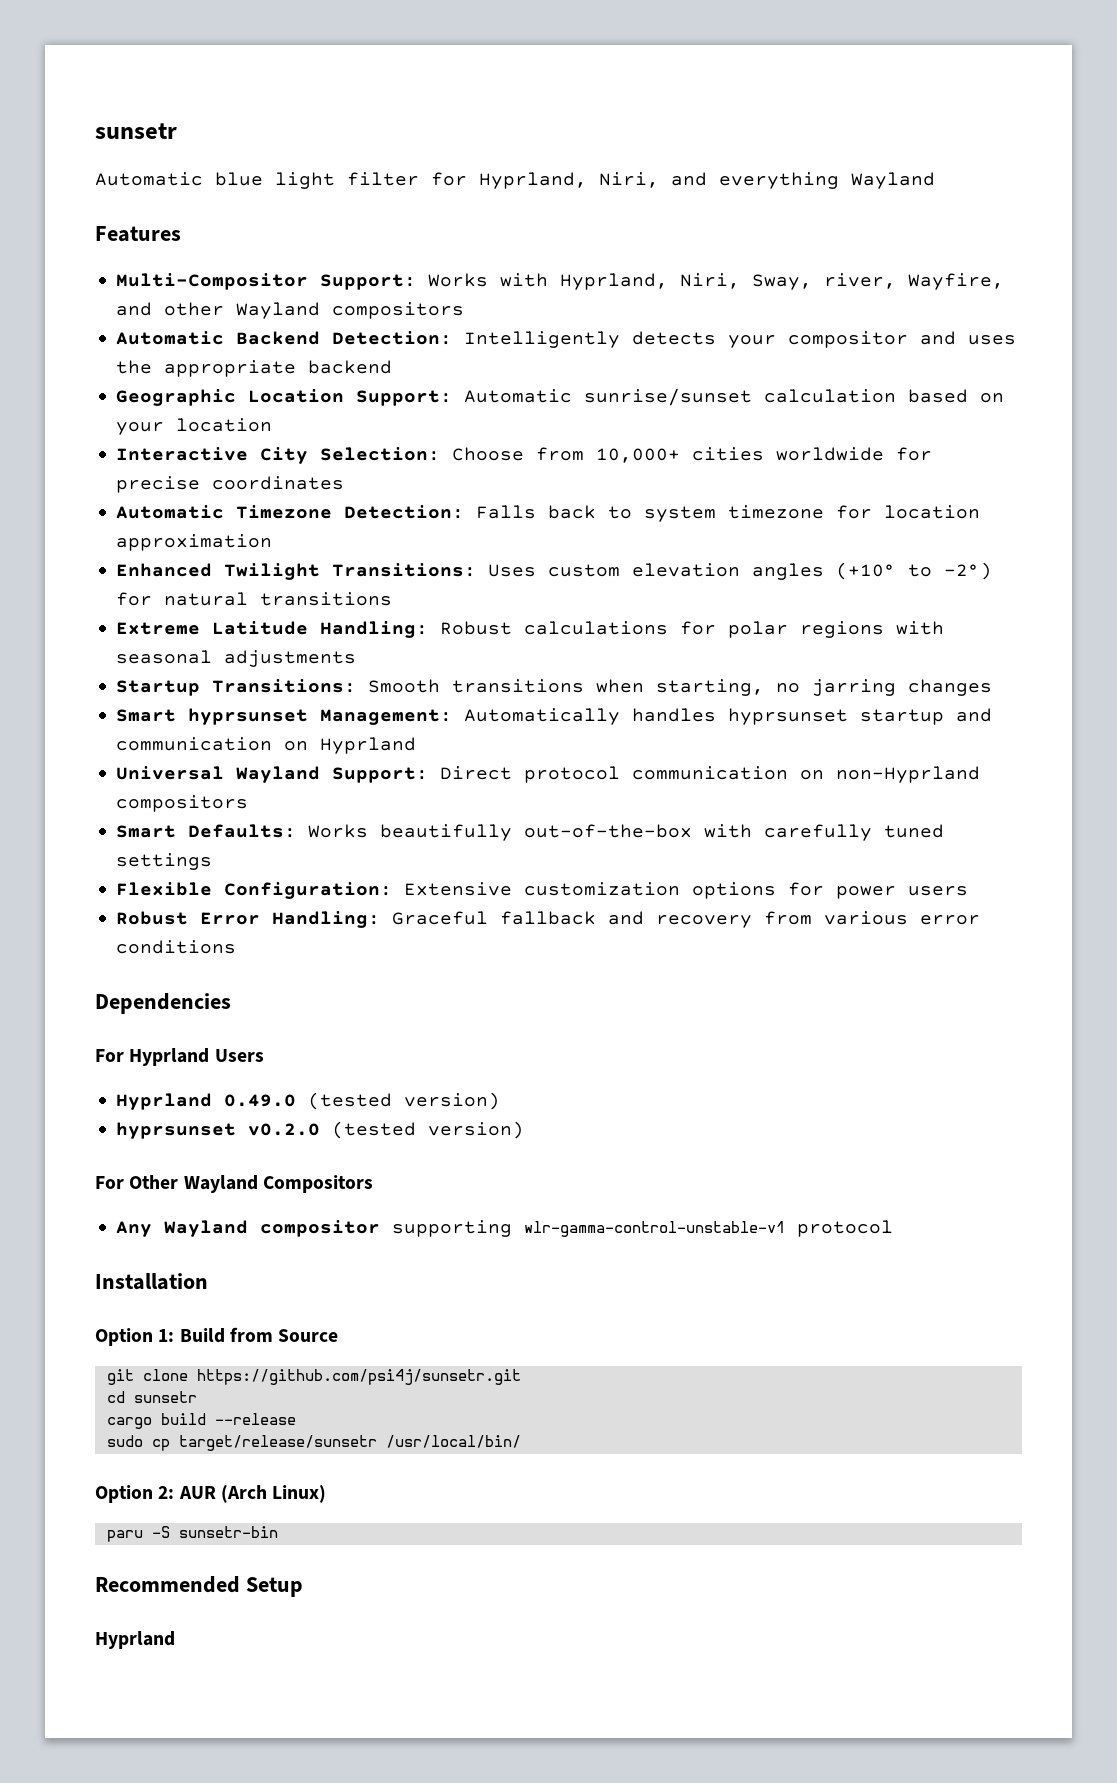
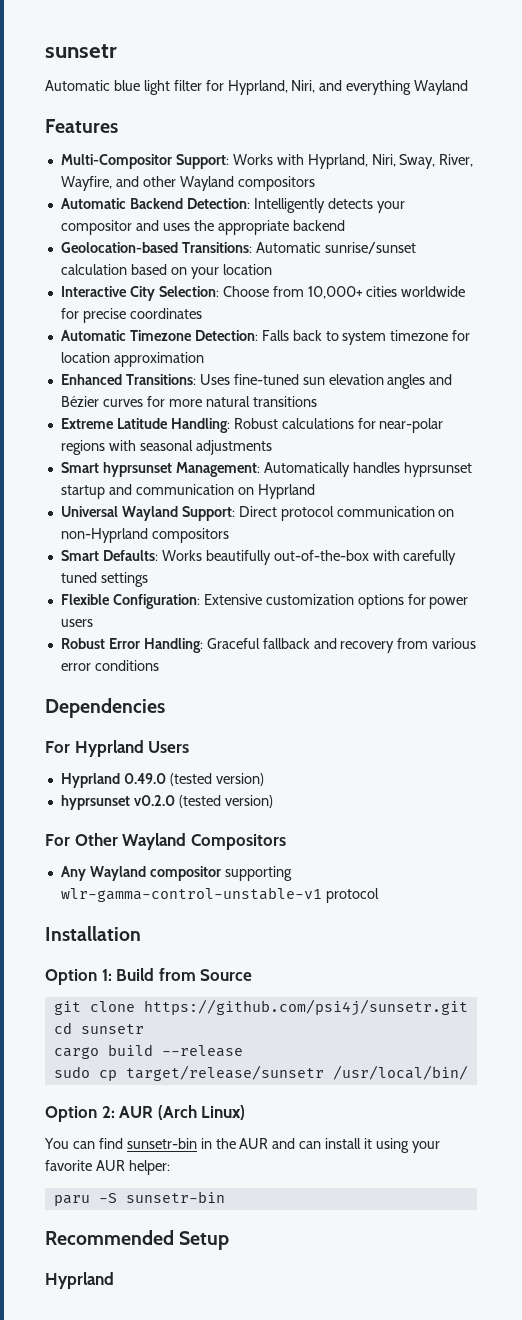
- Multi-Compositor Support: Works with Hyprland, Niri, Sway, river, Wayfire, and other Wayland compositors
+ Multi-Compositor Support: Works with Hyprland, Niri, Sway, River, Wayfire, and other Wayland compositors
- Geographic Location Support: Automatic sunrise/sunset calculation based on your location
+ Geolocation-based Transitions: Automatic sunrise/sunset calculation based on your location
- Enhanced Twilight Transitions: Uses custom elevation angles (+10° to -2°) for natural transitions
+ Enhanced Transitions: Uses fine-tuned sun elevation angles and Bézier curves for more natural transitions
- Extreme Latitude Handling: Robust calculations for polar regions with seasonal adjustments
+ Extreme Latitude Handling: Robust calculations for near-polar regions with seasonal adjustments
- Startup Transitions: Smooth transitions when starting, no jarring changes
+ You can find sunsetr-bin in the AUR and can install it using your favorite AUR helper:

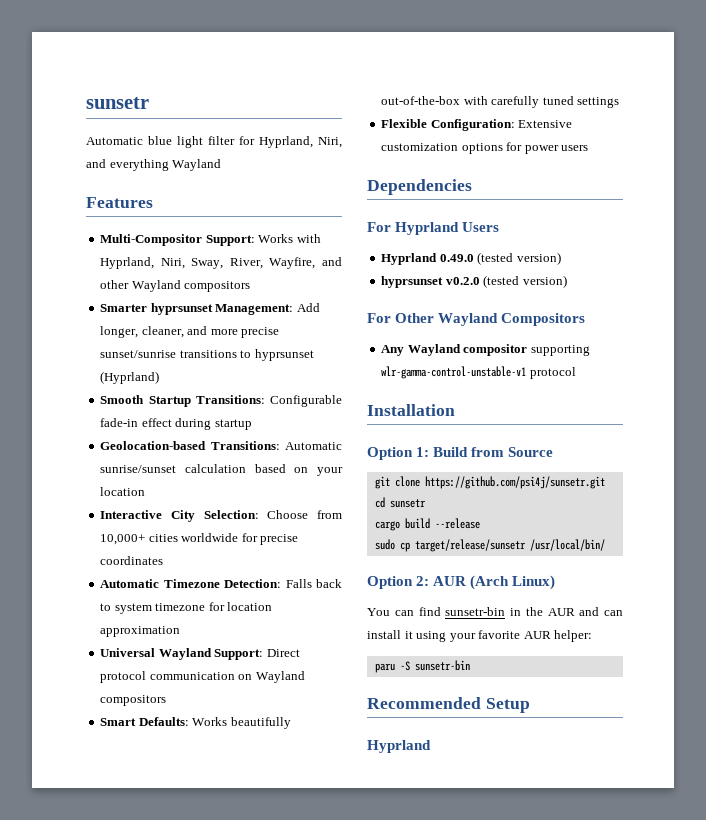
- Automatic Backend Detection: Intelligently detects your compositor and uses the appropriate backend
+ Smarter hyprsunset Management: Add longer, cleaner, and more precise sunset/sunrise transitions to hyprsunset (Hyprland)
+ Smooth Startup Transitions: Configurable fade-in effect during startup
- Enhanced Transitions: Uses fine-tuned sun elevation angles and Bézier curves for more natural transitions
- Extreme Latitude Handling: Robust calculations for near-polar regions with seasonal adjustments
- Smart hyprsunset Management: Automatically handles hyprsunset startup and communication on Hyprland
- Universal Wayland Support: Direct protocol communication on non-Hyprland compositors
+ Universal Wayland Support: Direct protocol communication on Wayland compositors
- Robust Error Handling: Graceful fallback and recovery from various error conditions

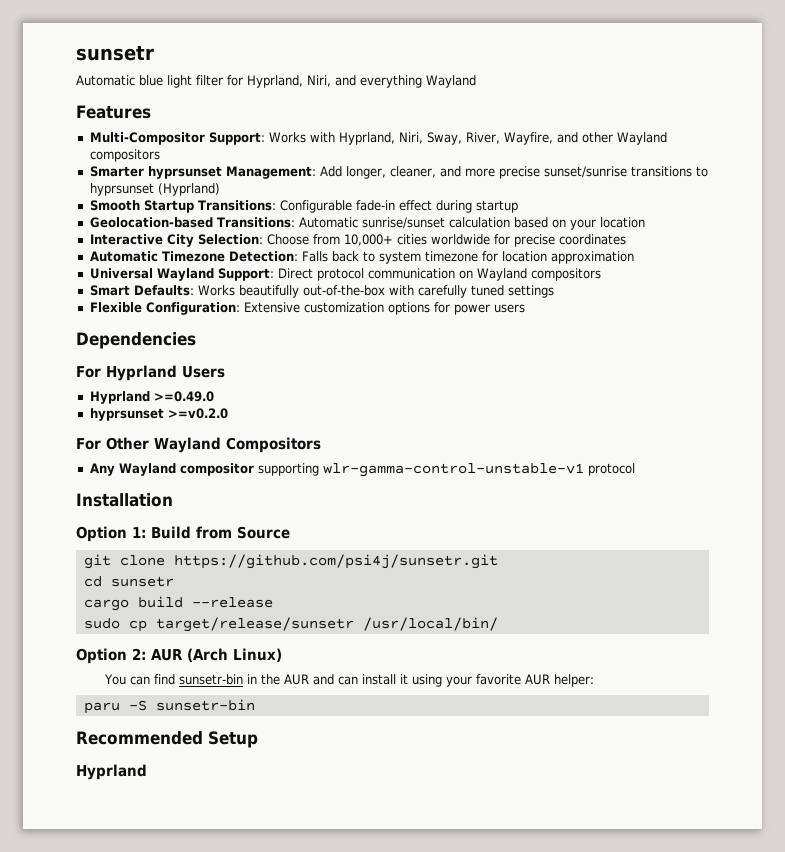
- Hyprland 0.49.0 (tested version)
- hyprsunset v0.2.0 (tested version)
+ Hyprland >=0.49.0
+ hyprsunset >=v0.2.0

